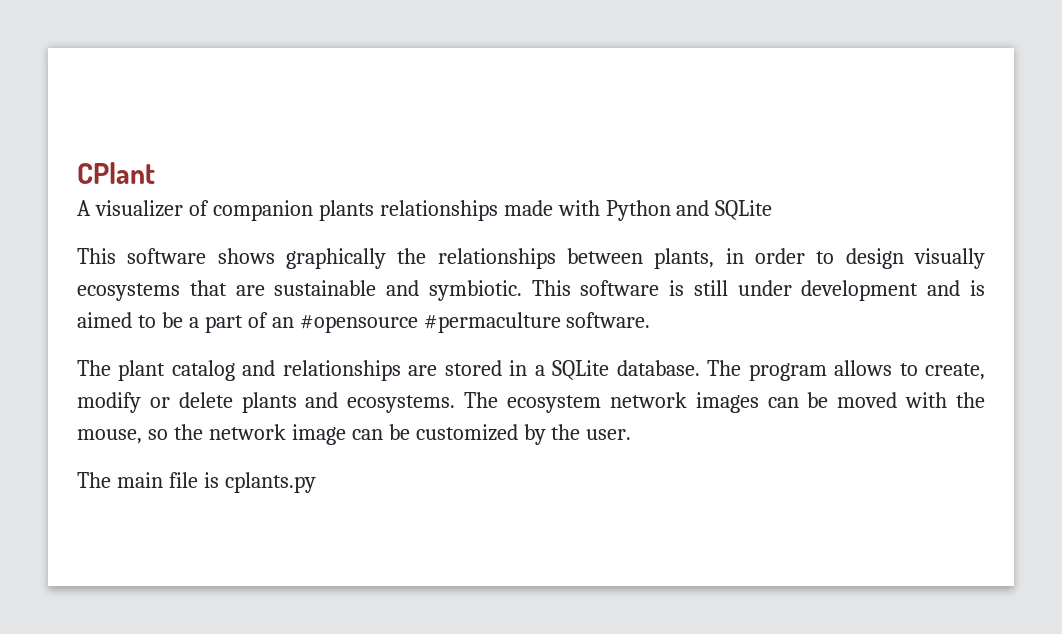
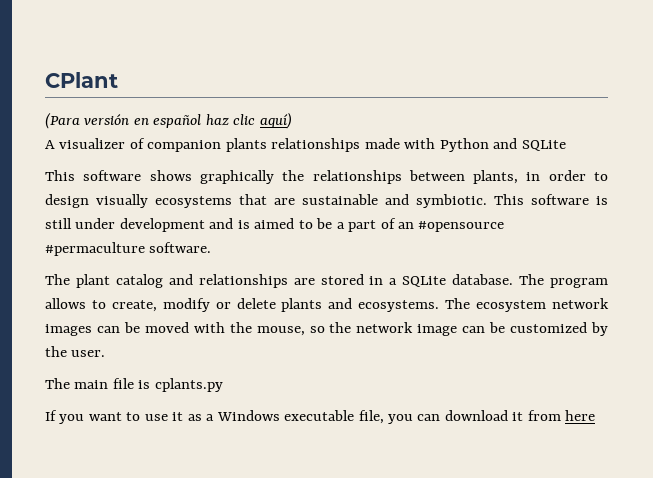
+ (Para versión en español haz clic aquí)
+ If you want to use it as a Windows executable file, you can download it from here

